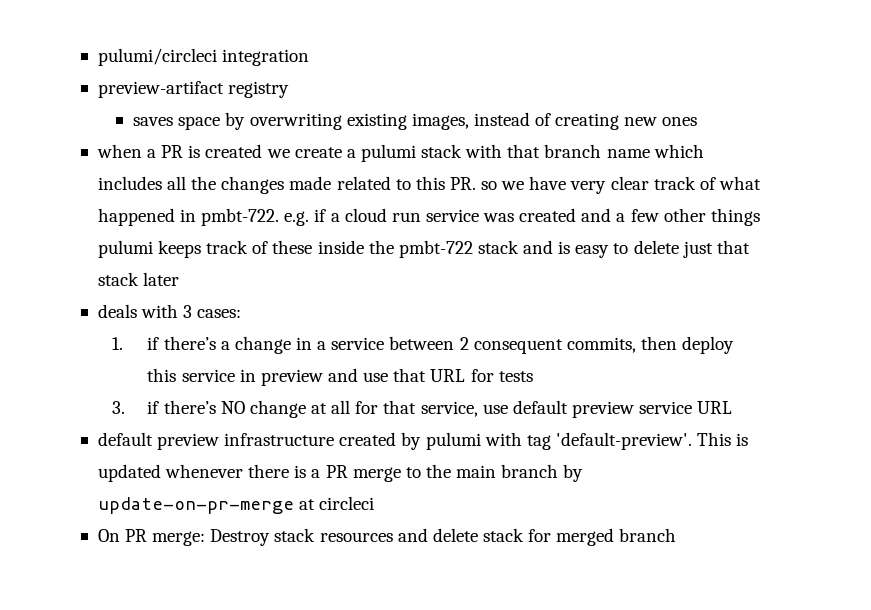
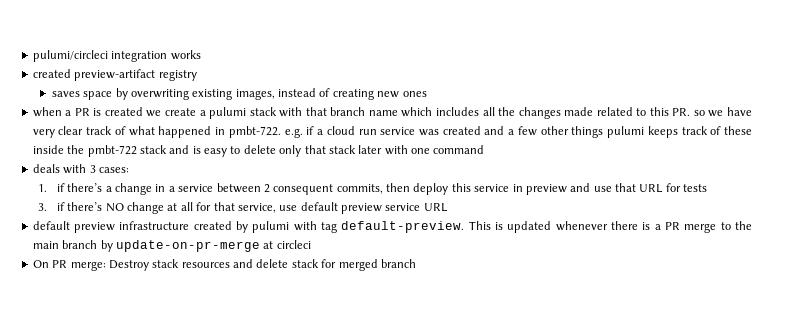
- pulumi/circleci integration
- preview-artifact registry
+ pulumi/circleci integration works
+ created preview-artifact registry
- when a PR is created we create a pulumi stack with that branch name which includes all the changes made related to this PR. so we have very clear track of what happened in pmbt-722. e.g. if a cloud run service was created and a few other things pulumi keeps track of these inside the pmbt-722 stack and is easy to delete just that stack later
+ when a PR is created we create a pulumi stack with that branch name which includes all the changes made related to this PR. so we have very clear track of what happened in pmbt-722. e.g. if a cloud run service was created and a few other things pulumi keeps track of these inside the pmbt-722 stack and is easy to delete only that stack later with one command
- default preview infrastructure created by pulumi with tag 'default-preview'.
+ default preview infrastructure created by pulumi with tag default-preview.

